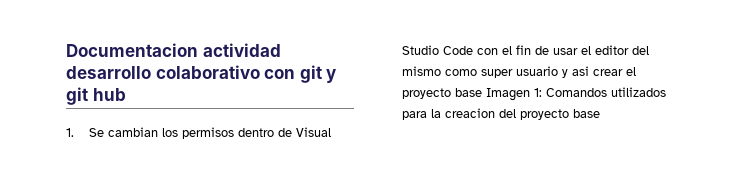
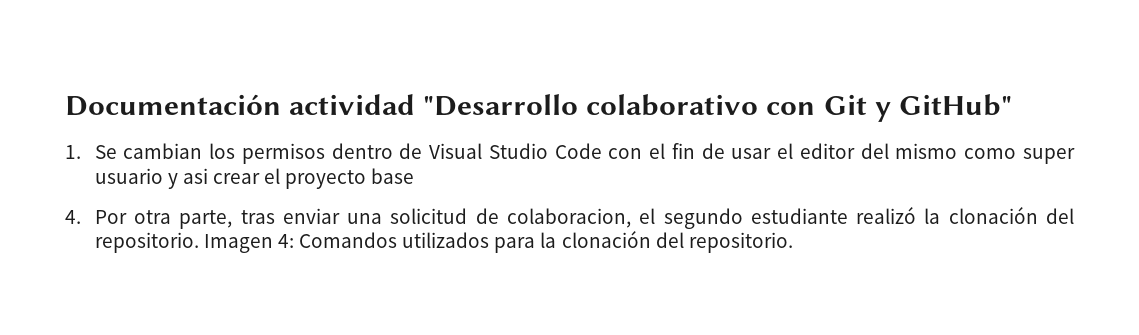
- Documentacion actividad desarrollo colaborativo con git y git hub
+ Documentación actividad "Desarrollo colaborativo con Git y GitHub"
- 1. Se cambian los permisos dentro de Visual Studio Code con el fin de usar el editor del mismo como super usuario y asi crear el proyecto base Imagen 1: Comandos utilizados para la creacion del proyecto base
+ 1. Se cambian los permisos dentro de Visual Studio Code con el fin de usar el editor del mismo como super usuario y asi crear el proyecto base
+ 4. Por otra parte, tras enviar una solicitud de colaboracion, el segundo estudiante realizó la clonación del repositorio. Imagen 4: Comandos utilizados para la clonación del repositorio.

